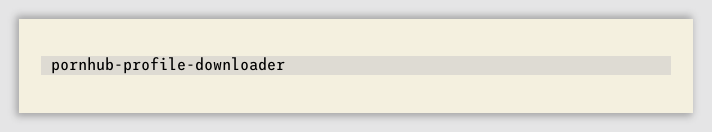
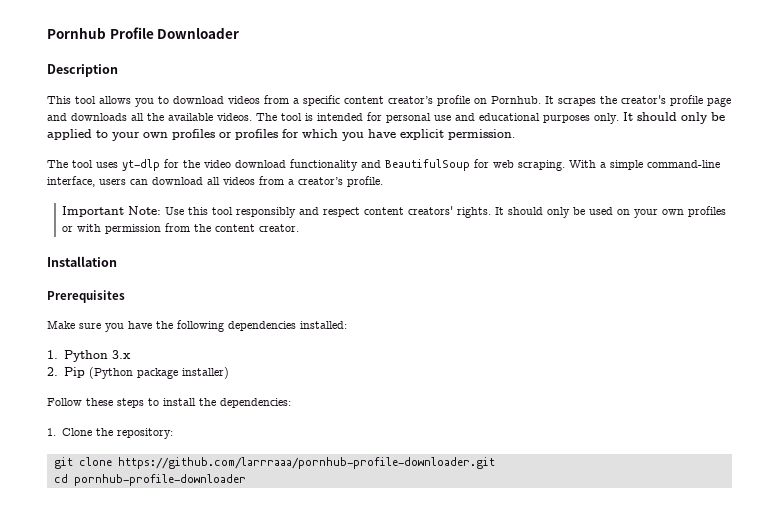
- pornhub-profile-downloader
+ Pornhub Profile Downloader
+ Description
+ This tool allows you to download videos from a specific content creator’s profile on Pornhub. It scrapes the creator's profile page and downloads all the available videos. The tool is intended for personal use and educational purposes only. It should only be applied to your own profiles or profiles for which you have explicit permission.
+ The tool uses yt-dlp for the video download functionality and BeautifulSoup for web scraping. With a simple command-line interface, users can download all videos from a creator’s profile.
+ Important Note: Use this tool responsibly and respect content creators' rights. It should only be used on your own profiles or with permission from the content creator.
+ Installation
+ Prerequisites
+ Make sure you have the following dependencies installed:
+ 1. Python 3.x
+ 2. Pip (Python package installer)
+ Follow these steps to install the dependencies:
+ 1. Clone the repository:
+ git clone https://github.com/larrraaa/pornhub-profile-downloader.git
+ cd pornhub-profile-downloader

